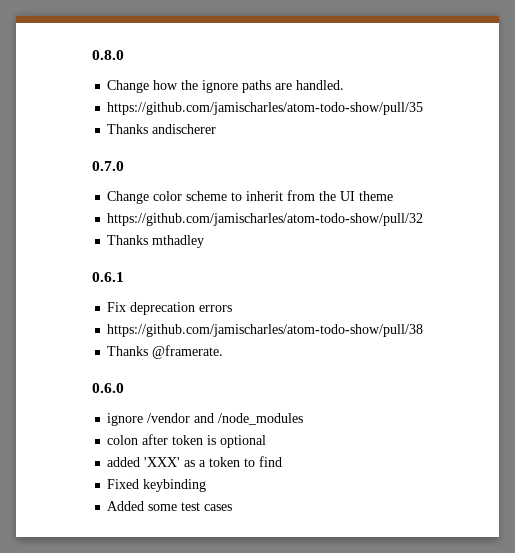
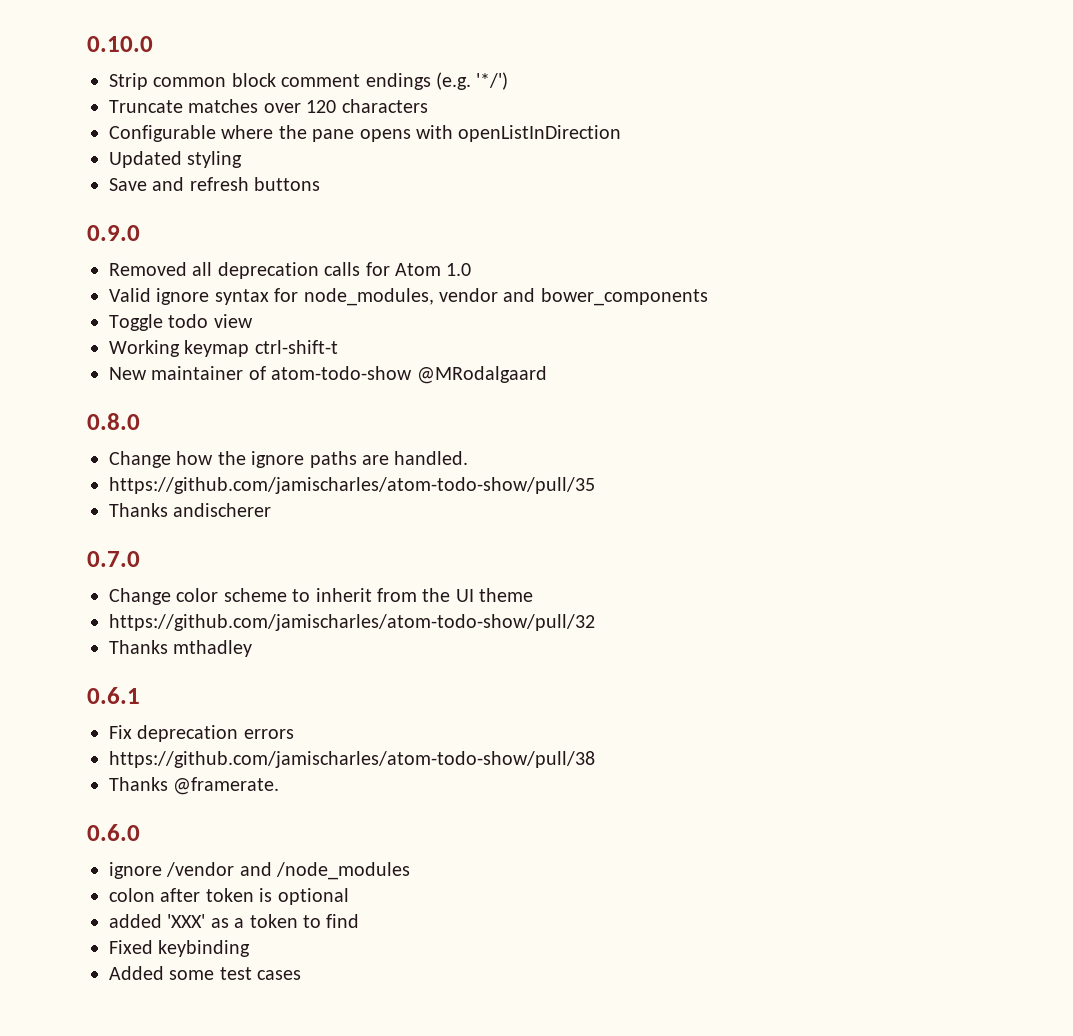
+ 0.10.0
+ Strip common block comment endings (e.g. '*/')
+ Truncate matches over 120 characters
+ Configurable where the pane opens with openListInDirection
+ Updated styling
+ Save and refresh buttons
+ 0.9.0
+ Removed all deprecation calls for Atom 1.0
+ Valid ignore syntax for node_modules, vendor and bower_components
+ Toggle todo view
+ Working keymap ctrl-shift-t
+ New maintainer of atom-todo-show @MRodalgaard

